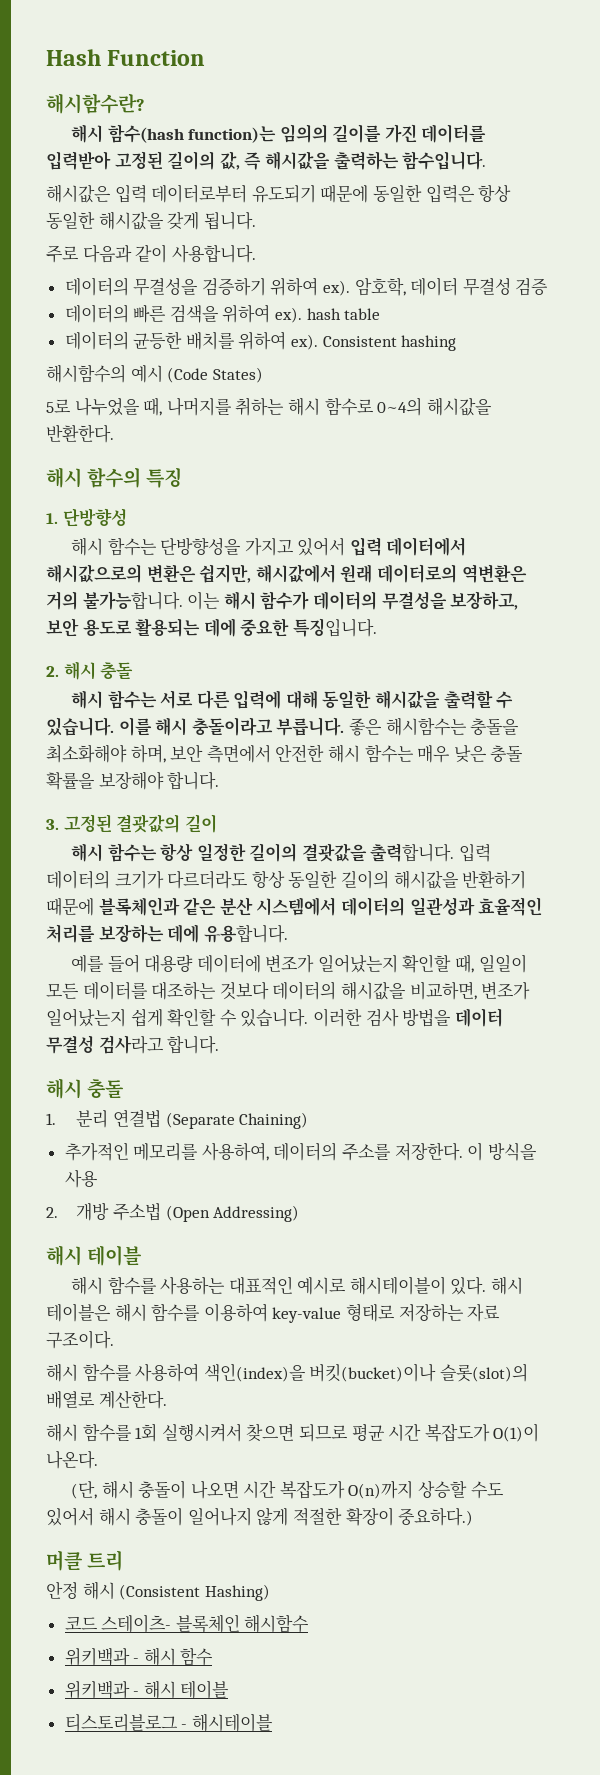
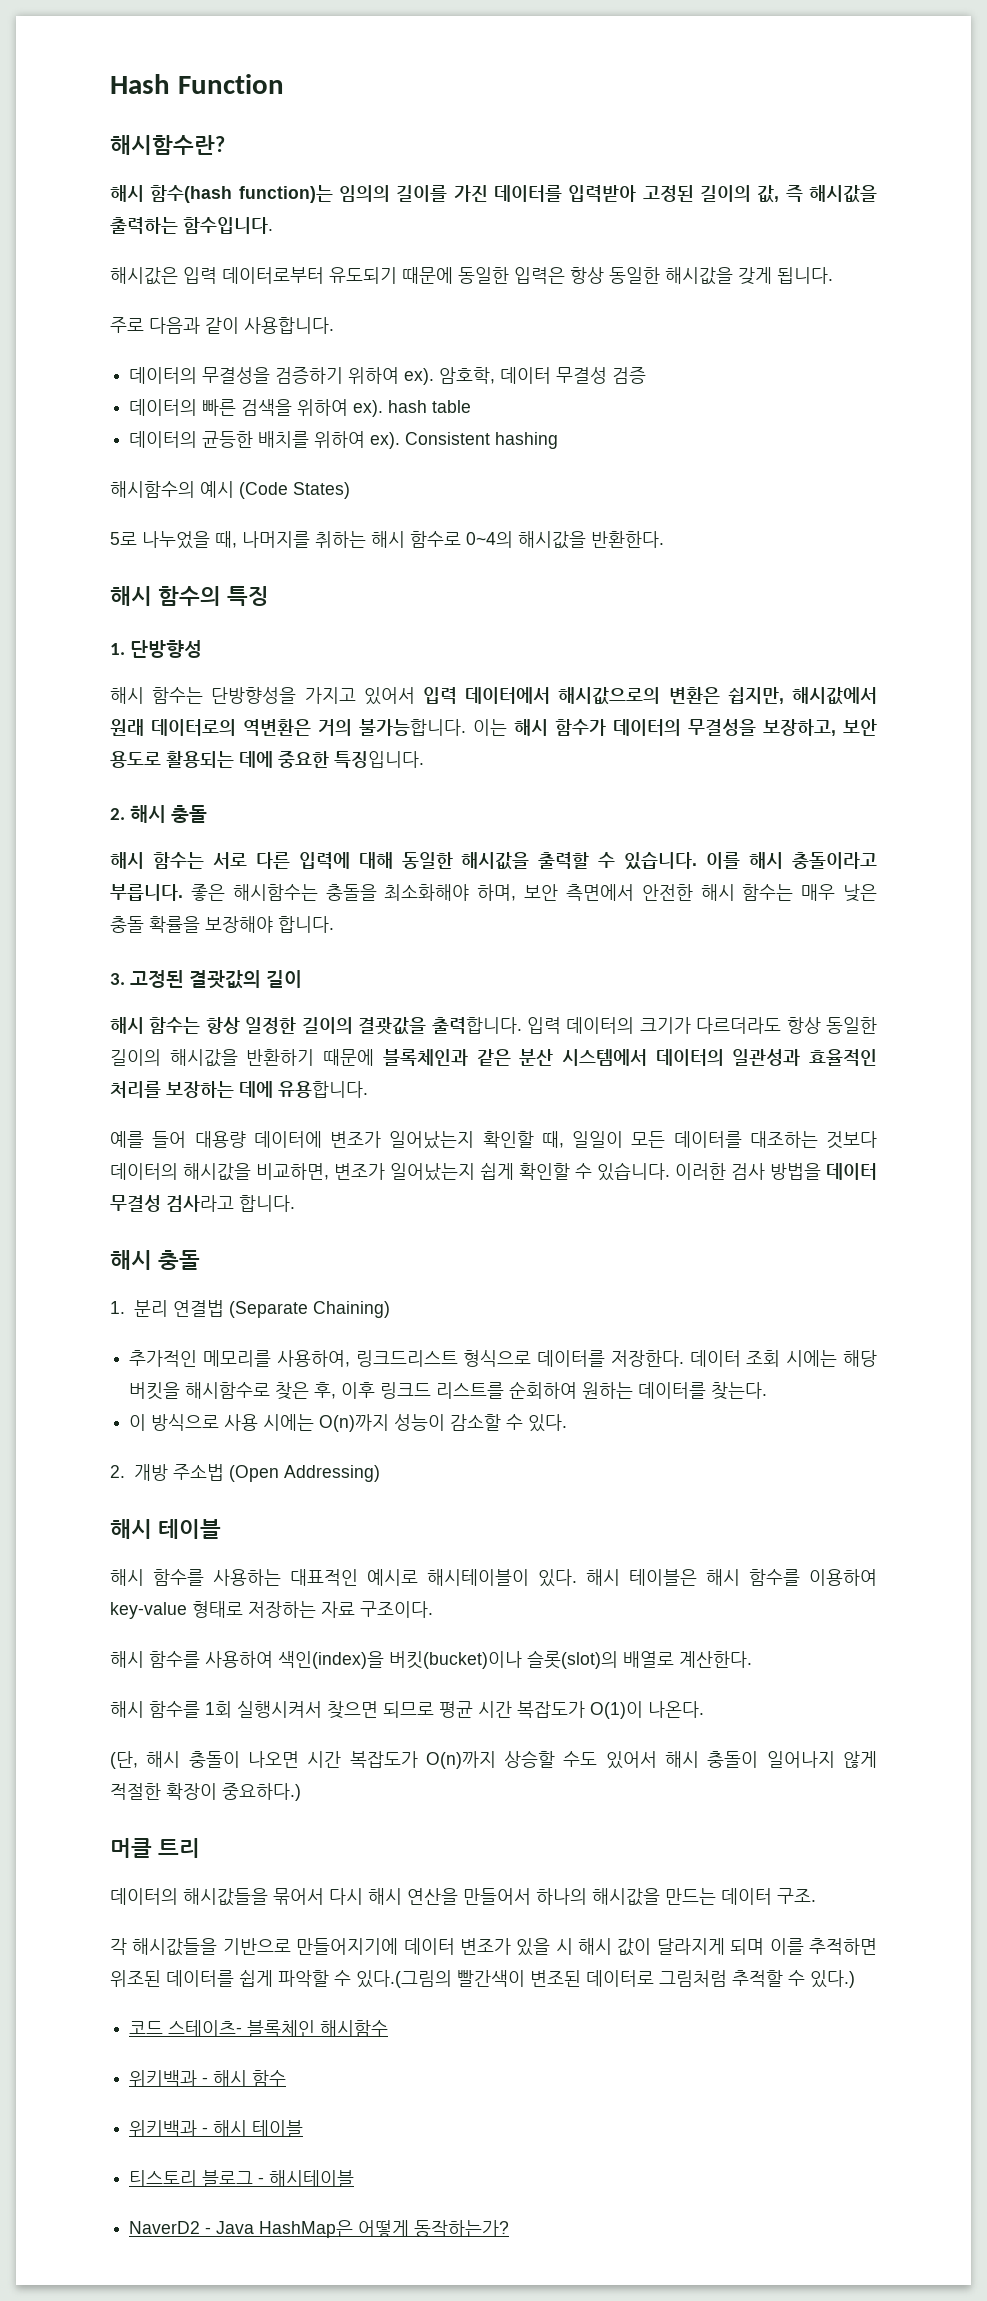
- 추가적인 메모리를 사용하여, 데이터의 주소를 저장한다. 이 방식을 사용
+ 추가적인 메모리를 사용하여, 링크드리스트 형식으로 데이터를 저장한다. 데이터 조회 시에는 해당 버킷을 해시함수로 찾은 후, 이후 링크드 리스트를 순회하여 원하는 데이터를 찾는다.
+ 이 방식으로 사용 시에는 O(n)까지 성능이 감소할 수 있다.
- 안정 해시 (Consistent Hashing)
+ 데이터의 해시값들을 묶어서 다시 해시 연산을 만들어서 하나의 해시값을 만드는 데이터 구조.
+ 각 해시값들을 기반으로 만들어지기에 데이터 변조가 있을 시 해시 값이 달라지게 되며 이를 추적하면 위조된 데이터를 쉽게 파악할 수 있다.(그림의 빨간색이 변조된 데이터로 그림처럼 추적할 수 있다.)
- 티스토리블로그 - 해시테이블
+ 티스토리 블로그 - 해시테이블
+ NaverD2 - Java HashMap은 어떻게 동작하는가?

